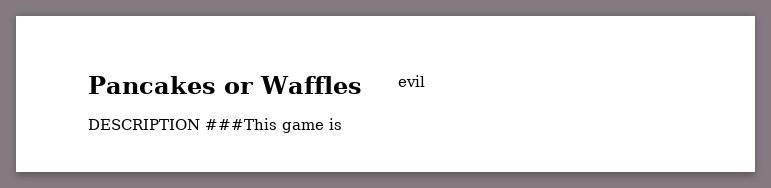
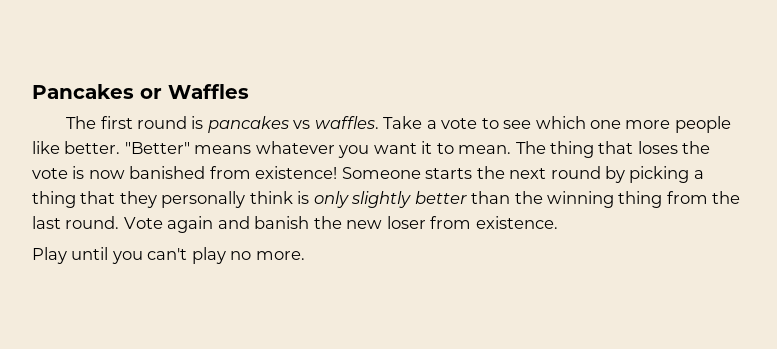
- DESCRIPTION ###This game is evil
+ The first round is pancakes vs waffles. Take a vote to see which one more people like better. "Better" means whatever you want it to mean. The thing that loses the vote is now banished from existence! Someone starts the next round by picking a thing that they personally think is only slightly better than the winning thing from the last round. Vote again and banish the new loser from existence.
+ Play until you can't play no more.

